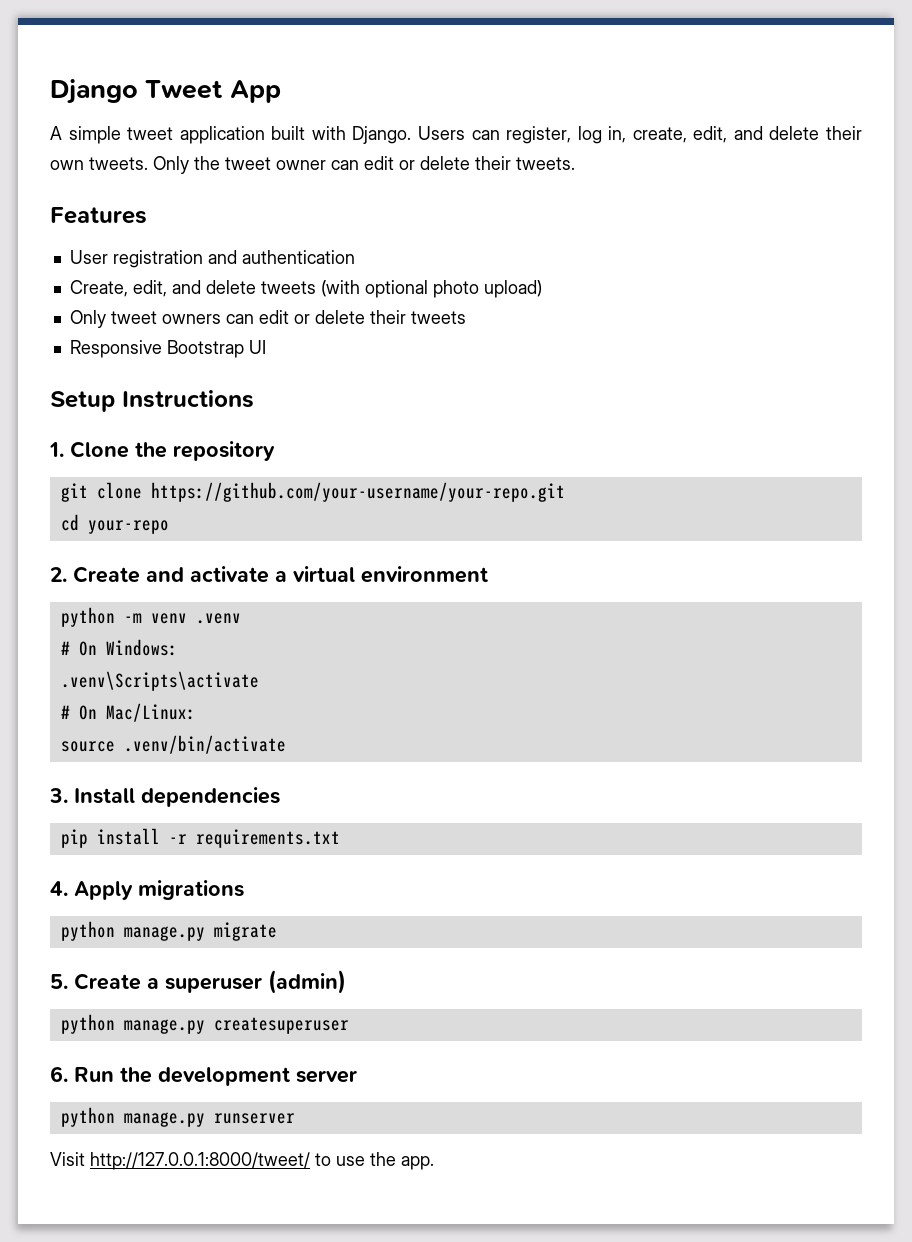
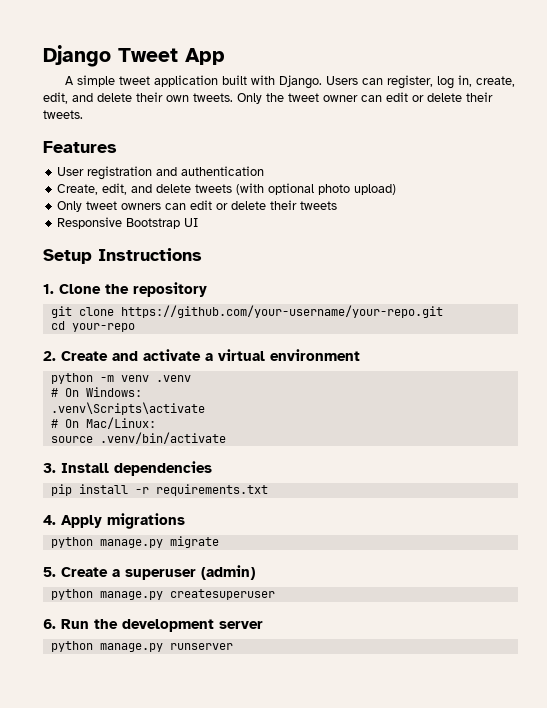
- Visit http://127.0.0.1:8000/tweet/ to use the app.

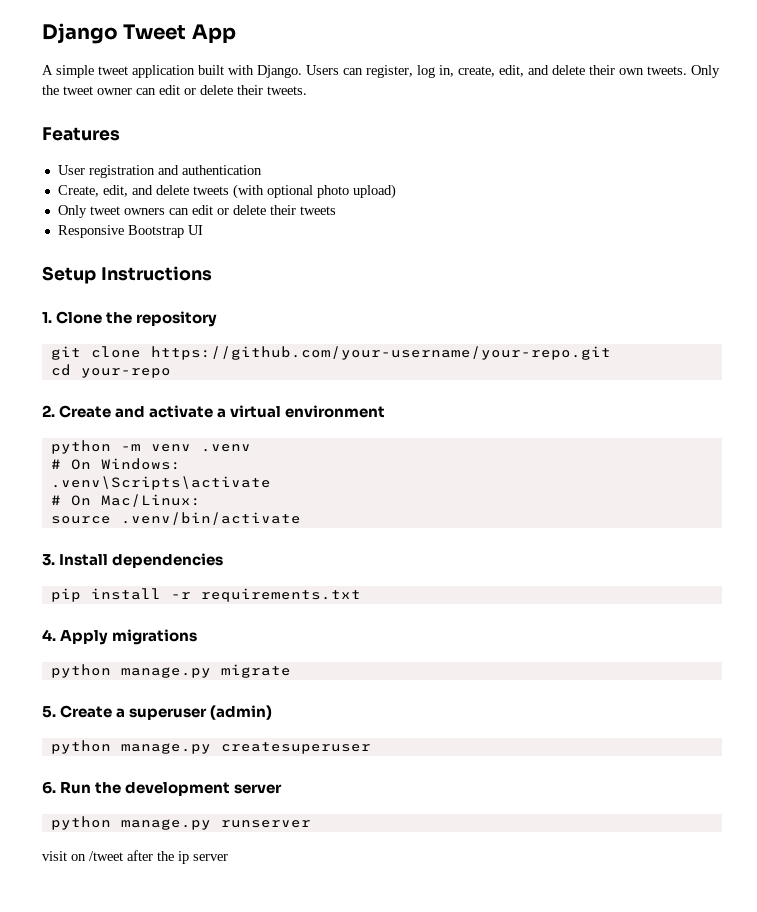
+ visit on /tweet after the ip server

